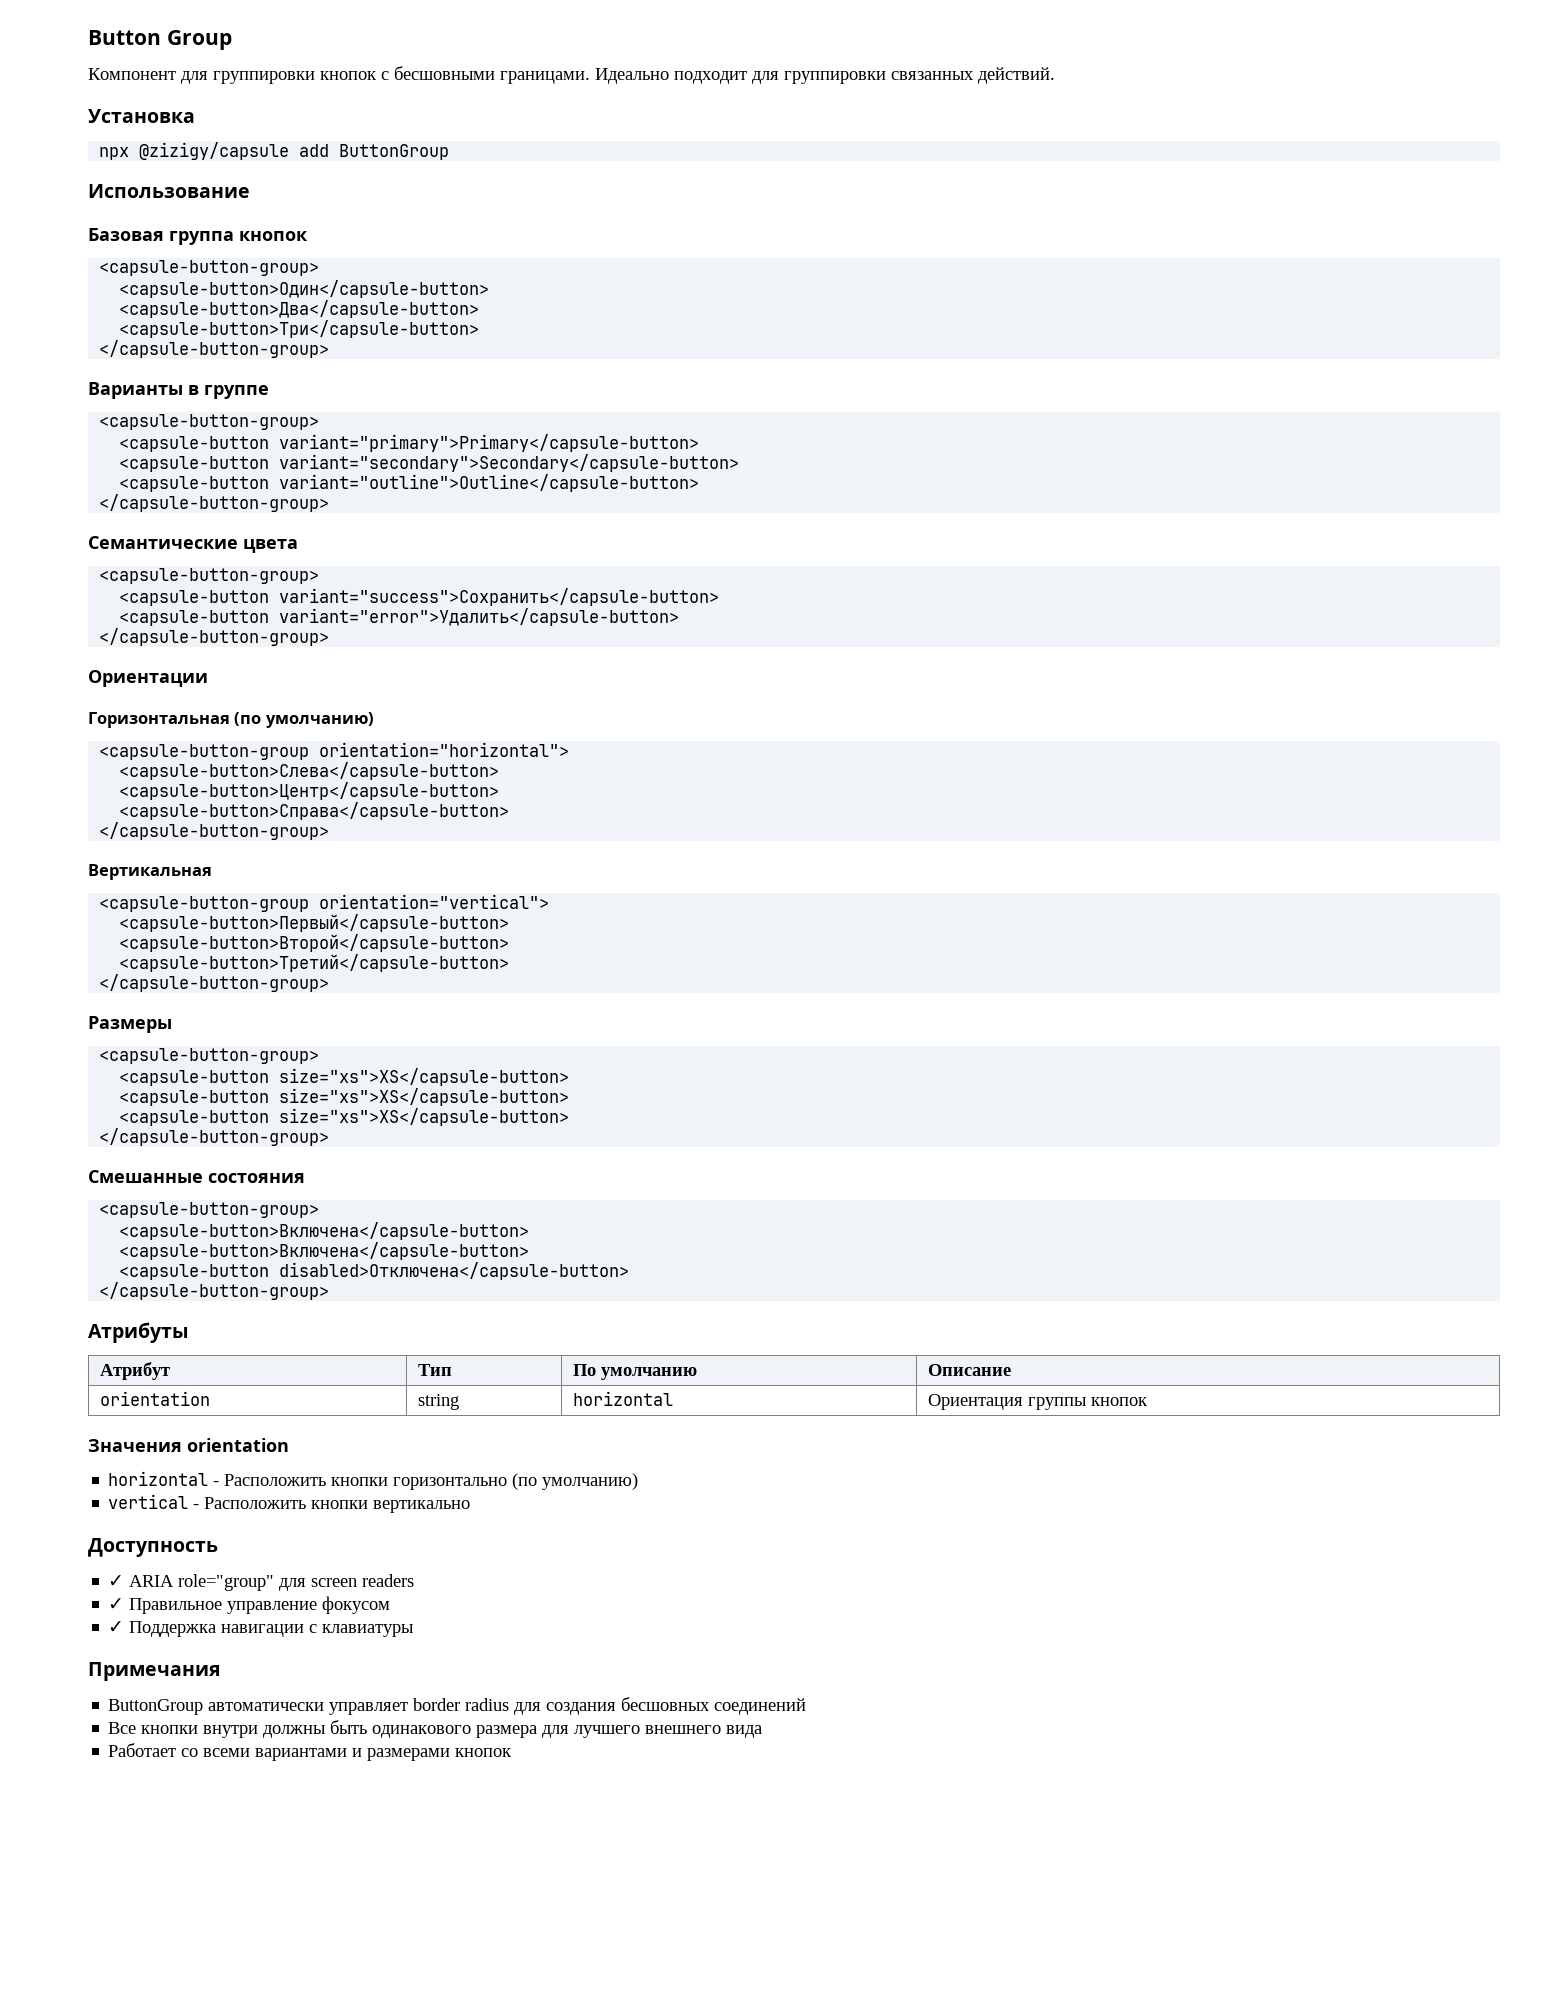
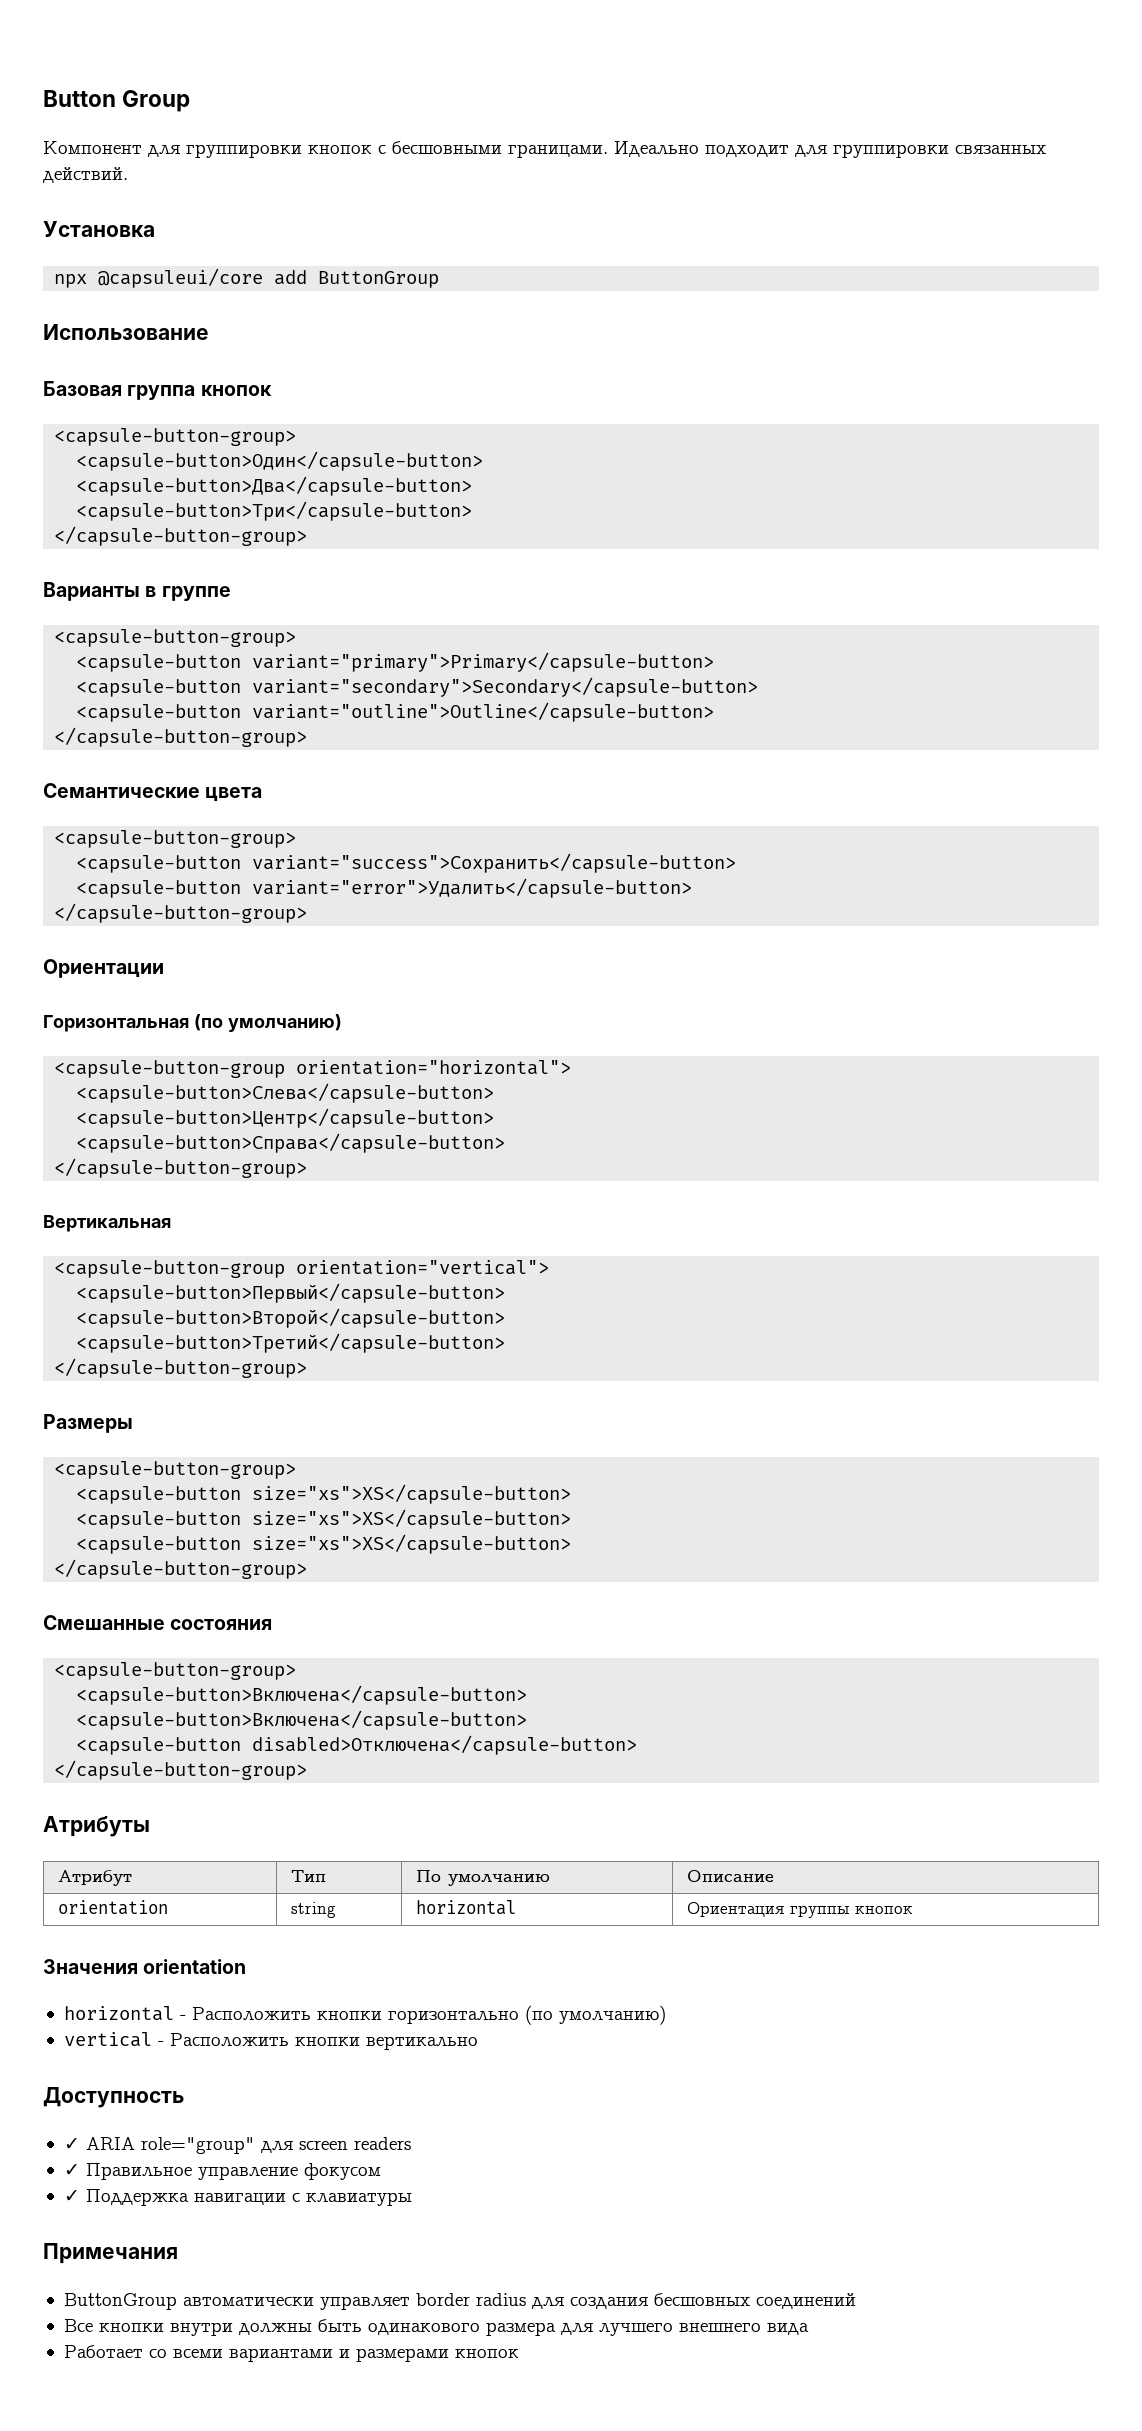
- npx @zizigy/capsule add ButtonGroup
+ npx @capsuleui/core add ButtonGroup

